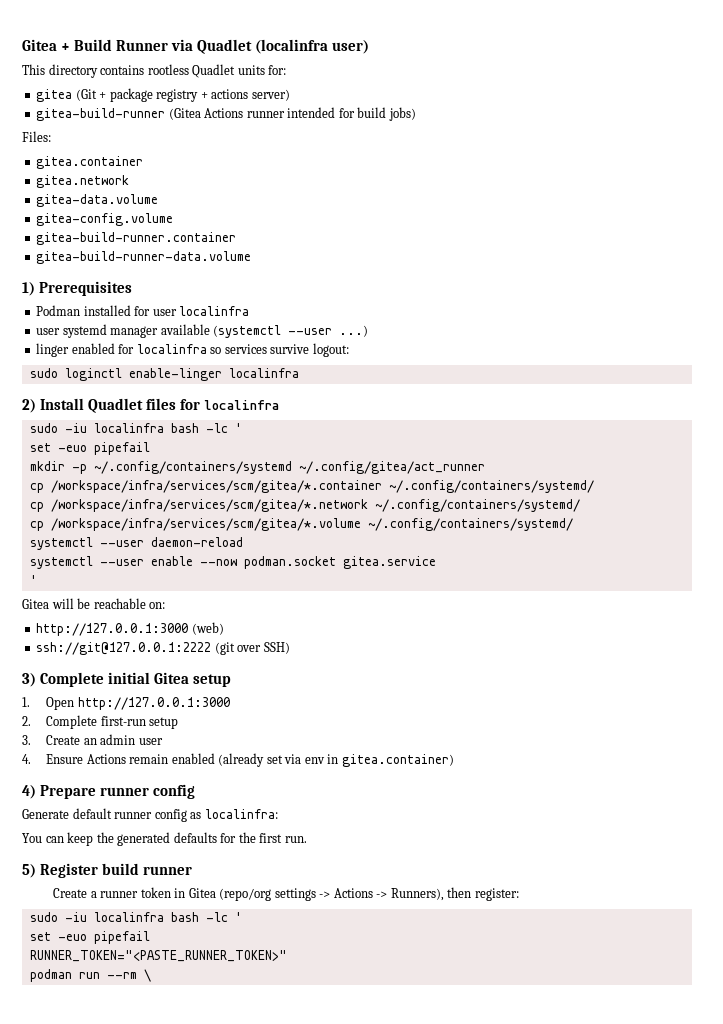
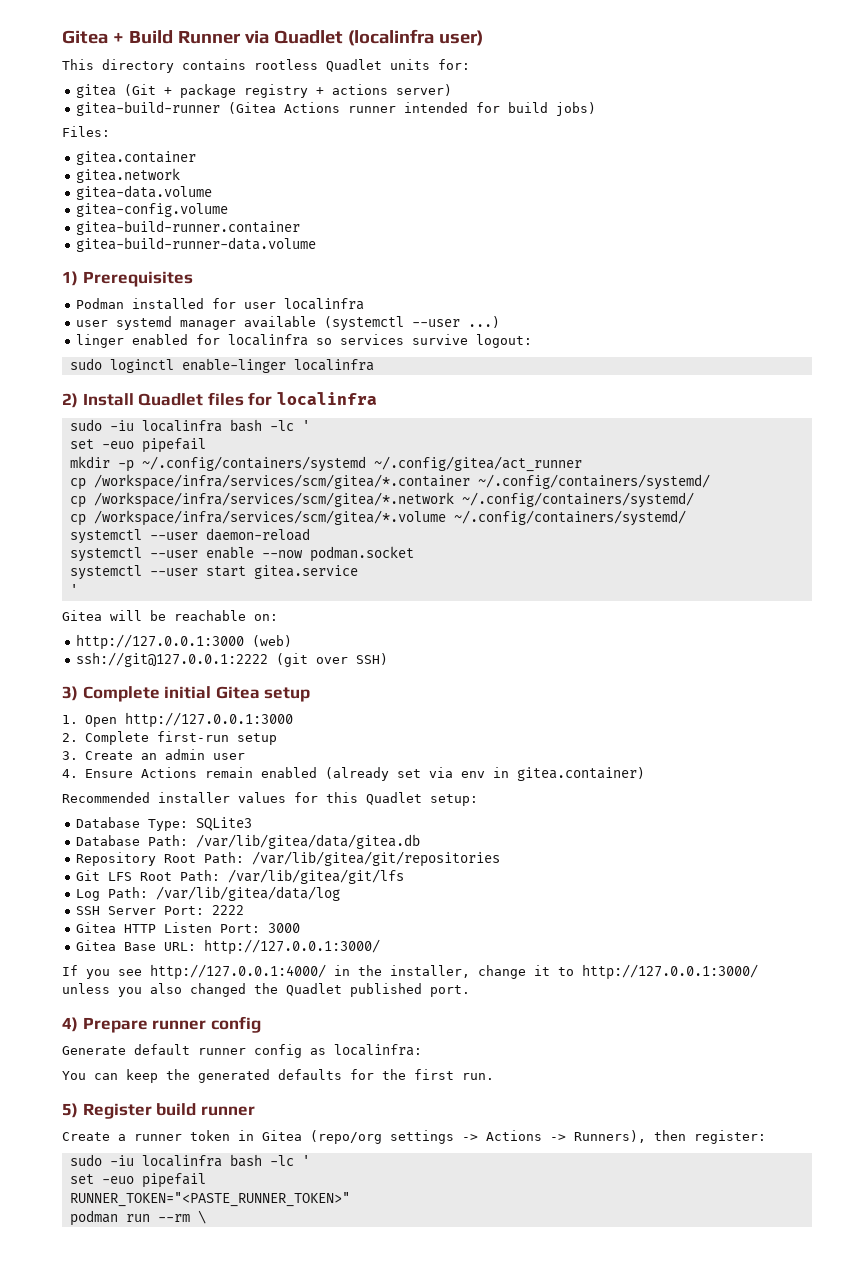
- systemctl --user enable --now podman.socket gitea.service
+ systemctl --user enable --now podman.socket
+ systemctl --user start gitea.service
+ Recommended installer values for this Quadlet setup:
+ Database Type: SQLite3
+ Database Path: /var/lib/gitea/data/gitea.db
+ Repository Root Path: /var/lib/gitea/git/repositories
+ Git LFS Root Path: /var/lib/gitea/git/lfs
+ Log Path: /var/lib/gitea/data/log
+ SSH Server Port: 2222
+ Gitea HTTP Listen Port: 3000
+ Gitea Base URL: http://127.0.0.1:3000/
+ If you see http://127.0.0.1:4000/ in the installer, change it to http://127.0.0.1:3000/ unless you also changed the Quadlet published port.

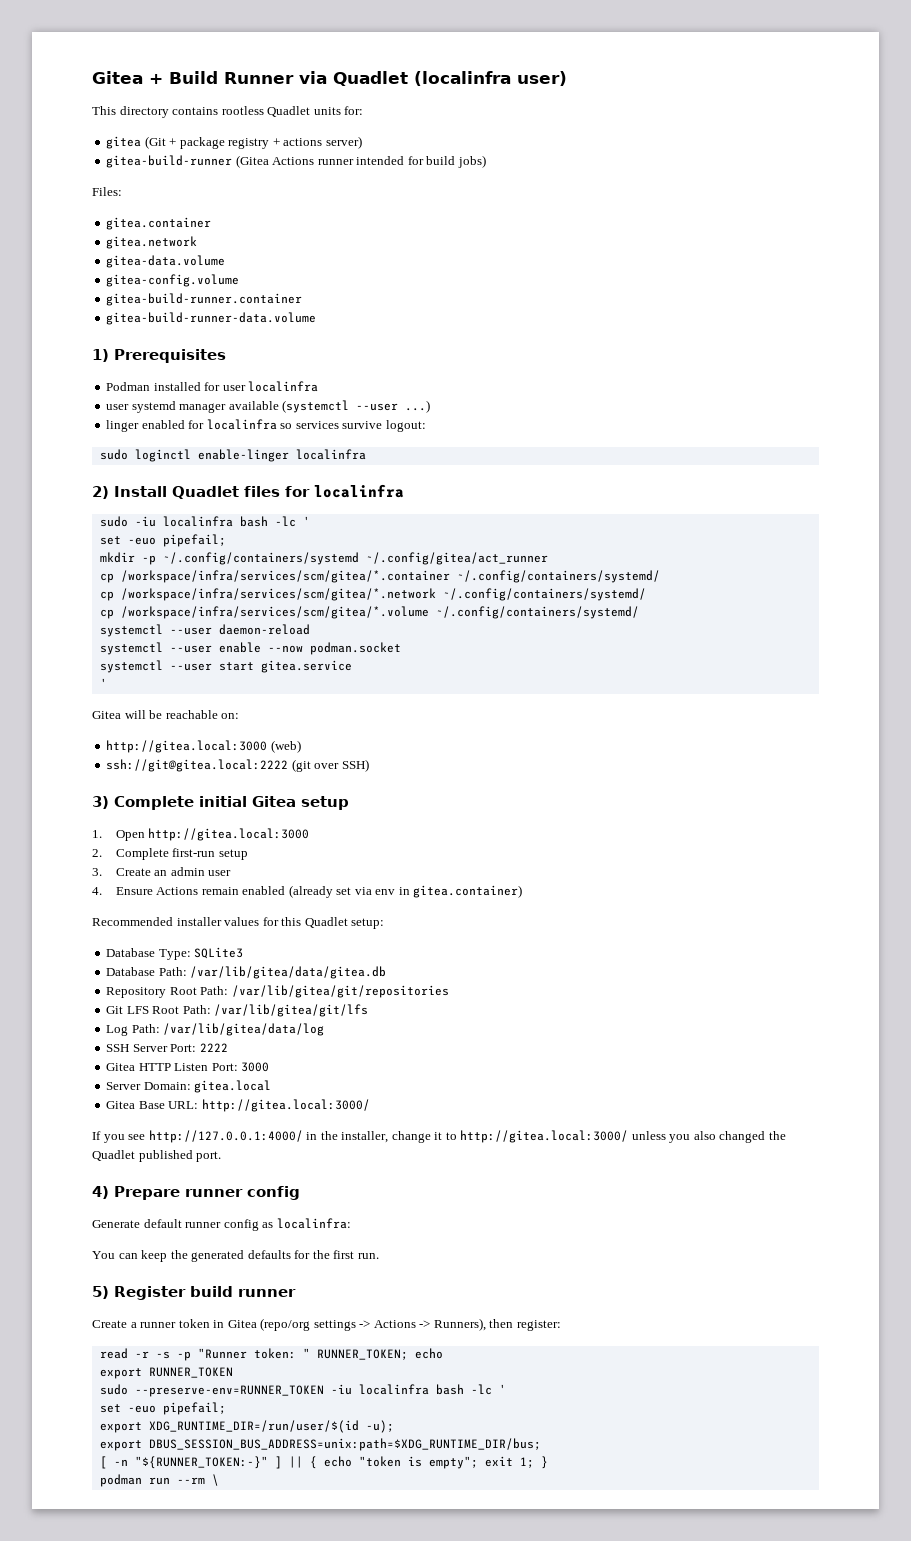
  2) Install Quadlet files for localinfra
  sudo -iu localinfra bash -lc '
- set -euo pipefail
+ set -euo pipefail;
- http://127.0.0.1:3000 (web)
+ http://gitea.local:3000 (web)
- ssh://git@127.0.0.1:2222 (git over SSH)
+ ssh://git@gitea.local:2222 (git over SSH)
- 1. Open http://127.0.0.1:3000
+ 1. Open http://gitea.local:3000
+ Server Domain: gitea.local
- Gitea Base URL: http://127.0.0.1:3000/
+ Gitea Base URL: http://gitea.local:3000/
- If you see http://127.0.0.1:4000/ in the installer, change it to http://127.0.0.1:3000/ unless you also changed the Quadlet published port.
+ If you see http://127.0.0.1:4000/ in the installer, change it to http://gitea.local:3000/ unless you also changed the Quadlet published port.
  Create a runner token in Gitea (repo/org settings -> Actions -> Runners), then register:
- sudo -iu localinfra bash -lc '
- set -euo pipefail
- RUNNER_TOKEN="<PASTE_RUNNER_TOKEN>"
+ read -r -s -p "Runner token: " RUNNER_TOKEN; echo
+ export RUNNER_TOKEN
+ sudo --preserve-env=RUNNER_TOKEN -iu localinfra bash -lc '
+ set -euo pipefail;
+ export XDG_RUNTIME_DIR=/run/user/$(id -u);
+ export DBUS_SESSION_BUS_ADDRESS=unix:path=$XDG_RUNTIME_DIR/bus;
+ [ -n "${RUNNER_TOKEN:-}" ] || { echo "token is empty"; exit 1; }

